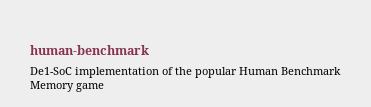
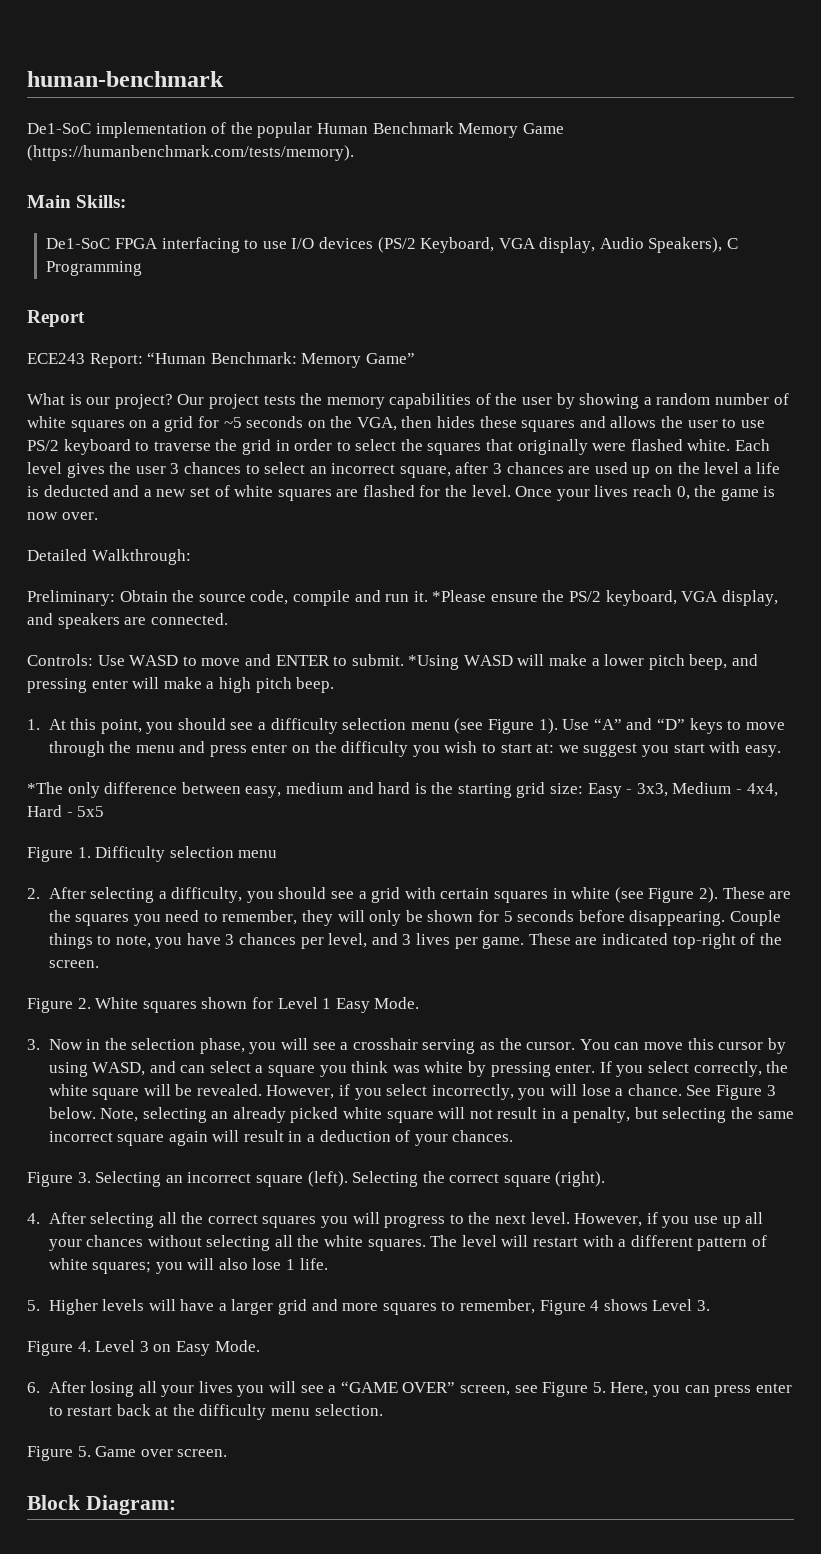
- De1-SoC implementation of the popular Human Benchmark Memory game
+ De1-SoC implementation of the popular Human Benchmark Memory Game (https://humanbenchmark.com/tests/memory).
+ Main Skills:
+ De1-SoC FPGA interfacing to use I/O devices (PS/2 Keyboard, VGA display, Audio Speakers), C Programming
+ Report
+ ECE243 Report: “Human Benchmark: Memory Game”
+ What is our project? Our project tests the memory capabilities of the user by showing a random number of white squares on a grid for ~5 seconds on the VGA, then hides these squares and allows the user to use PS/2 keyboard to traverse the grid in order to select the squares that originally were flashed white. Each level gives the user 3 chances to select an incorrect square, after 3 chances are used up on the level a life is deducted and a new set of white squares are flashed for the level. Once your lives reach 0, the game is now over.
+ Detailed Walkthrough:
+ Preliminary: Obtain the source code, compile and run it. *Please ensure the PS/2 keyboard, VGA display, and speakers are connected.
+ Controls: Use WASD to move and ENTER to submit. *Using WASD will make a lower pitch beep, and pressing enter will make a high pitch beep.
+ 1. At this point, you should see a difficulty selection menu (see Figure 1). Use “A” and “D” keys to move through the menu and press enter on the difficulty you wish to start at: we suggest you start with easy.
+ *The only difference between easy, medium and hard is the starting grid size: Easy - 3x3, Medium - 4x4, Hard - 5x5
+ Figure 1. Difficulty selection menu
+ 2. After selecting a difficulty, you should see a grid with certain squares in white (see Figure 2). These are the squares you need to remember, they will only be shown for 5 seconds before disappearing. Couple things to note, you have 3 chances per level, and 3 lives per game. These are indicated top-right of the screen.
+ Figure 2. White squares shown for Level 1 Easy Mode.
+ 3. Now in the selection phase, you will see a crosshair serving as the cursor. You can move this cursor by using WASD, and can select a square you think was white by pressing enter. If you select correctly, the white square will be revealed. However, if you select incorrectly, you will lose a chance. See Figure 3 below. Note, selecting an already picked white square will not result in a penalty, but selecting the same incorrect square again will result in a deduction of your chances.
+ Figure 3. Selecting an incorrect square (left). Selecting the correct square (right).
+ 4. After selecting all the correct squares you will progress to the next level. However, if you use up all your chances without selecting all the white squares. The level will restart with a different pattern of white squares; you will also lose 1 life.
+ 5. Higher levels will have a larger grid and more squares to remember, Figure 4 shows Level 3.
+ Figure 4. Level 3 on Easy Mode.
+ 6. After losing all your lives you will see a “GAME OVER” screen, see Figure 5. Here, you can press enter to restart back at the difficulty menu selection.
+ Figure 5. Game over screen.
+ Block Diagram:

